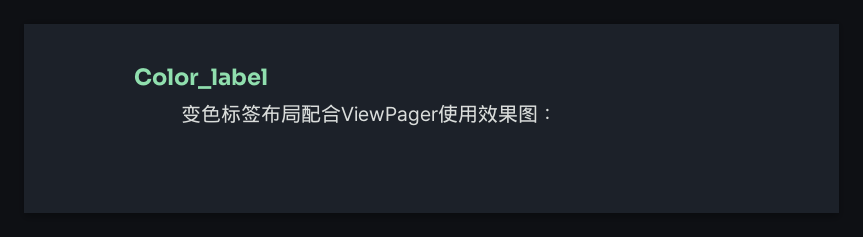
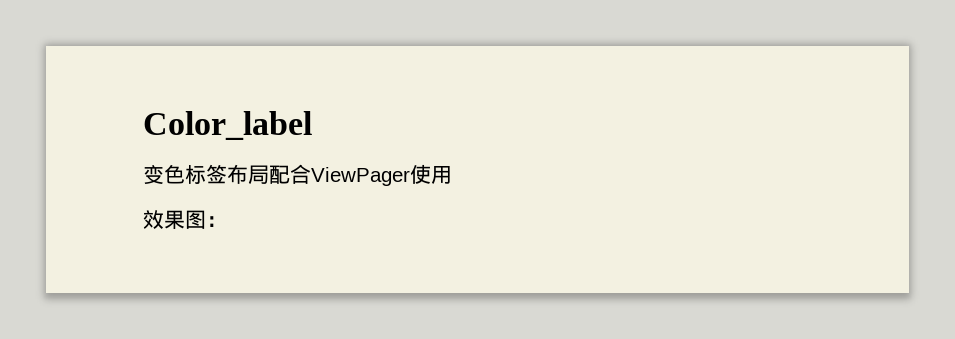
- 变色标签布局配合ViewPager使用效果图：
+ 变色标签布局配合ViewPager使用
+ 效果图：

